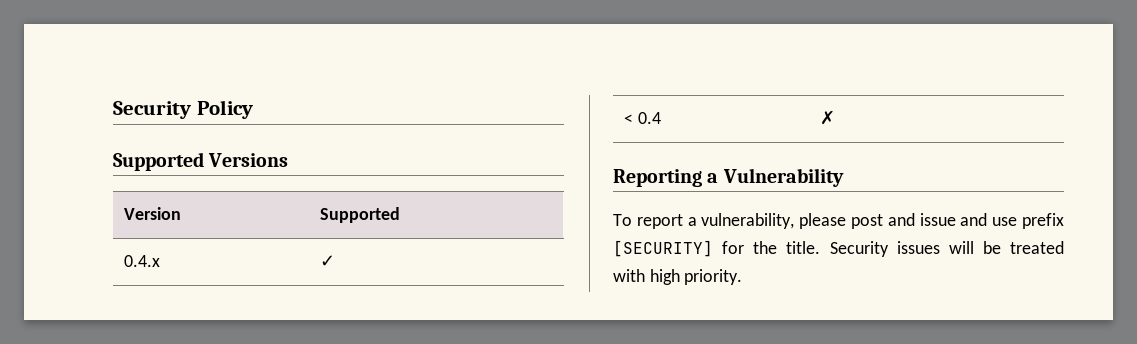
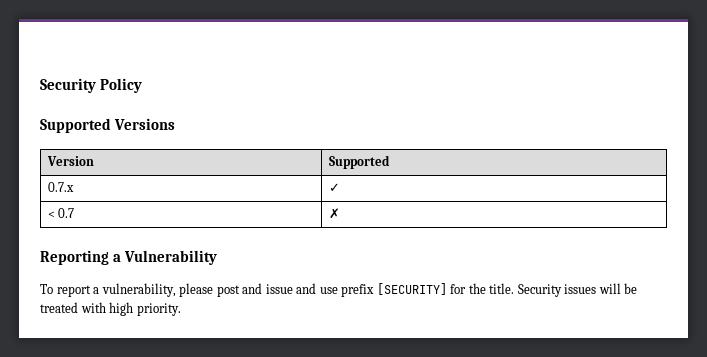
- 0.4.x | ✓
+ 0.7.x | ✓
- < 0.4 | ✗
+ < 0.7 | ✗

